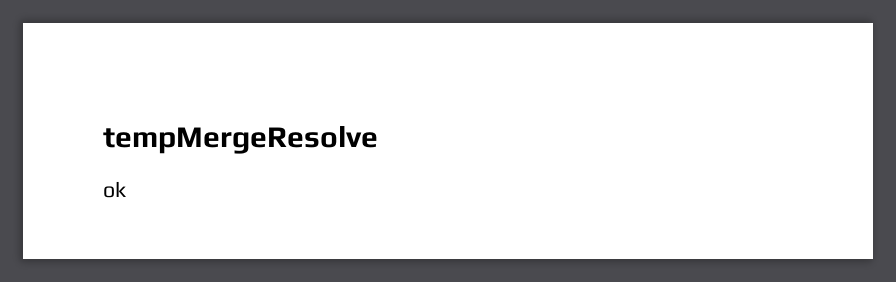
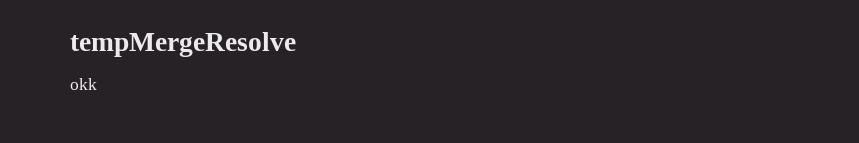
- ok
+ okk

